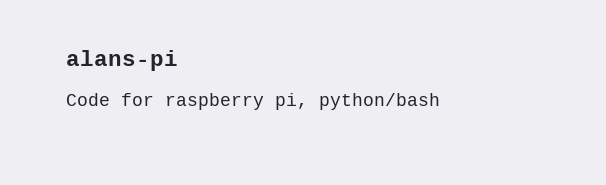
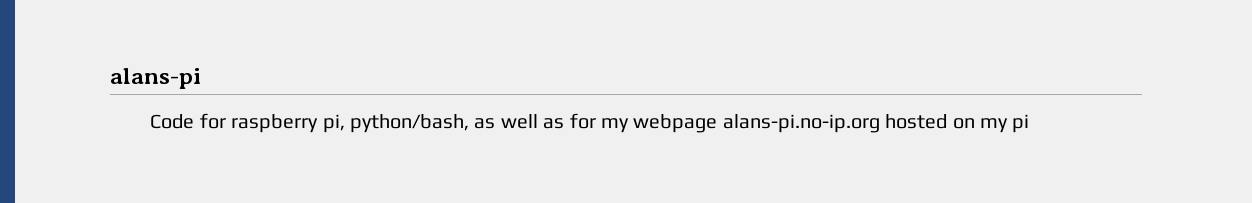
- Code for raspberry pi, python/bash
+ Code for raspberry pi, python/bash, as well as for my webpage alans-pi.no-ip.org hosted on my pi

